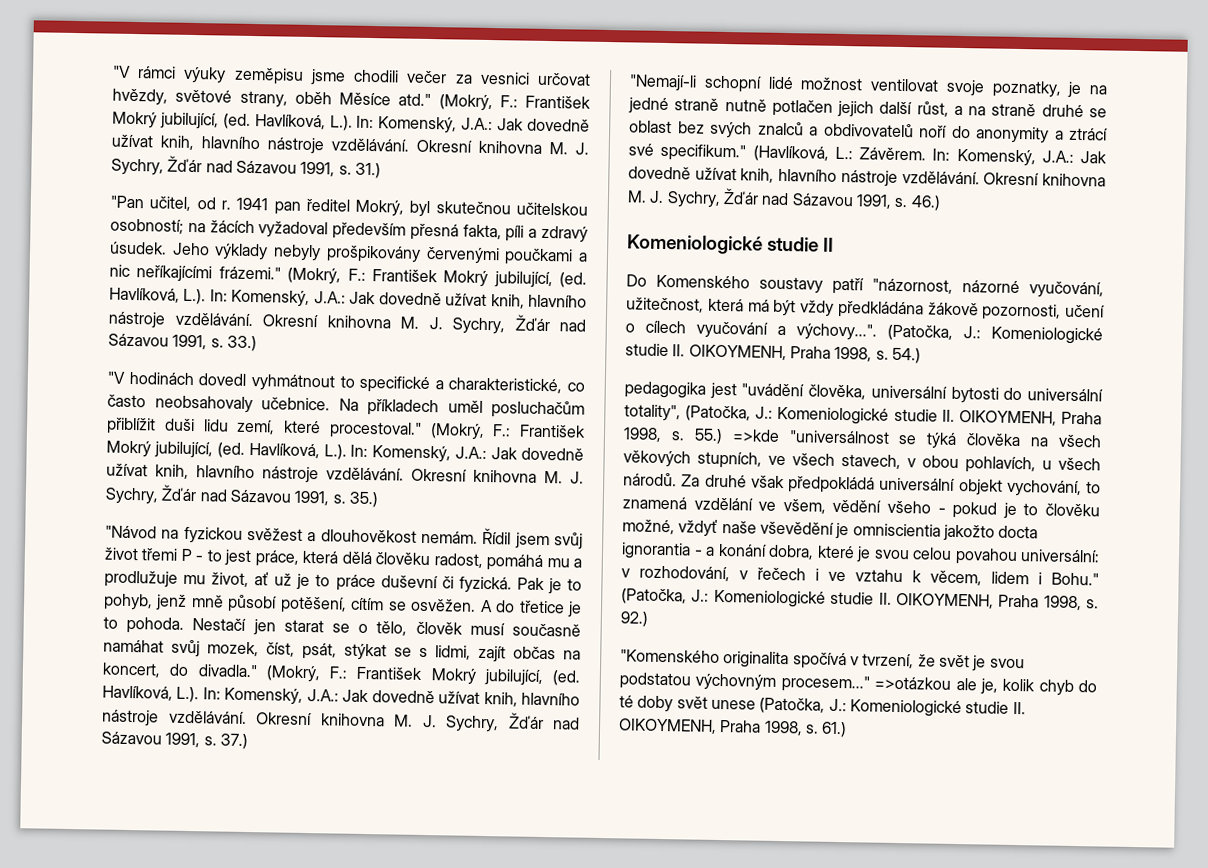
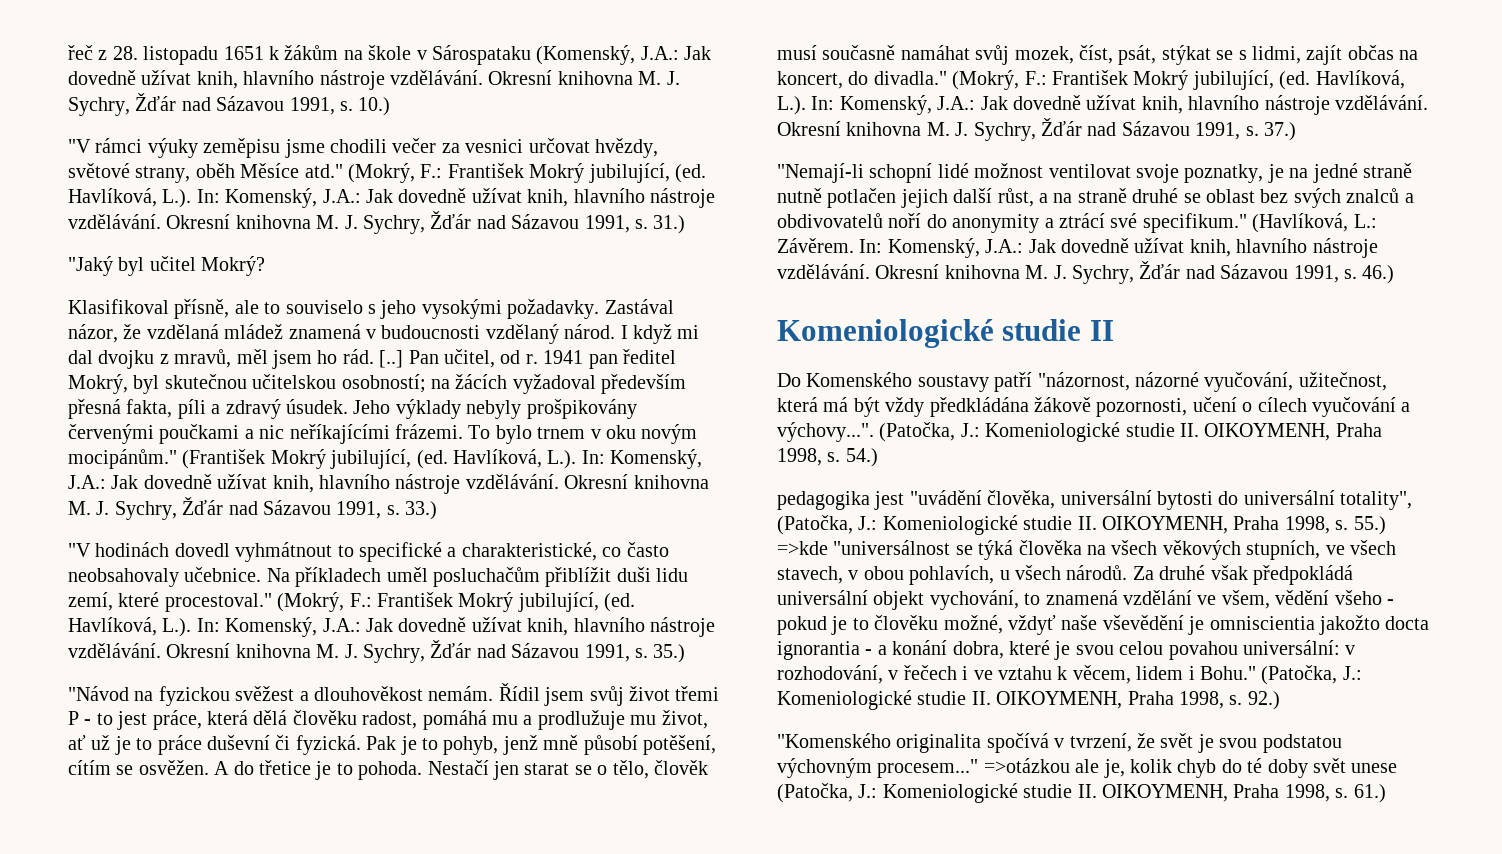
+ řeč z 28. listopadu 1651 k žákům na škole v Sárospataku (Komenský, J.A.: Jak dovedně užívat knih, hlavního nástroje vzdělávání. Okresní knihovna M. J. Sychry, Žďár nad Sázavou 1991, s. 10.)
- "Pan učitel, od r.
+ "Jaký byl učitel Mokrý?
+ Klasifikoval přísně, ale to souviselo s jeho vysokými požadavky. Zastával názor, že vzdělaná mládež znamená v budoucnosti vzdělaný národ. I když mi dal dvojku z mravů, měl jsem ho rád. [..] Pan učitel, od r.
- Jeho výklady nebyly prošpikovány červenými poučkami a nic neříkajícími frázemi." (Mokrý, F.: František Mokrý jubilující, (ed. Havlíková, L.). In: Komenský, J.A.: Jak dovedně užívat knih, hlavního nástroje vzdělávání.
+ Jeho výklady nebyly prošpikovány červenými poučkami a nic neříkajícími frázemi. To bylo trnem v oku novým mocipánům." (František Mokrý jubilující, (ed. Havlíková, L.). In: Komenský, J.A.: Jak dovedně užívat knih, hlavního nástroje vzdělávání.

